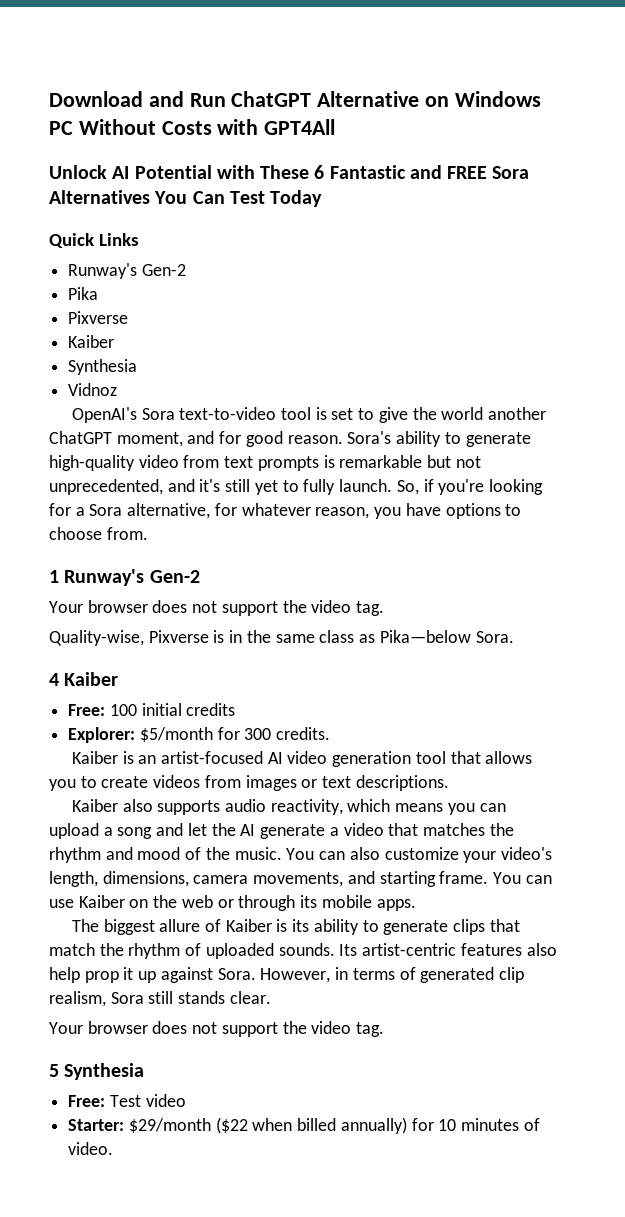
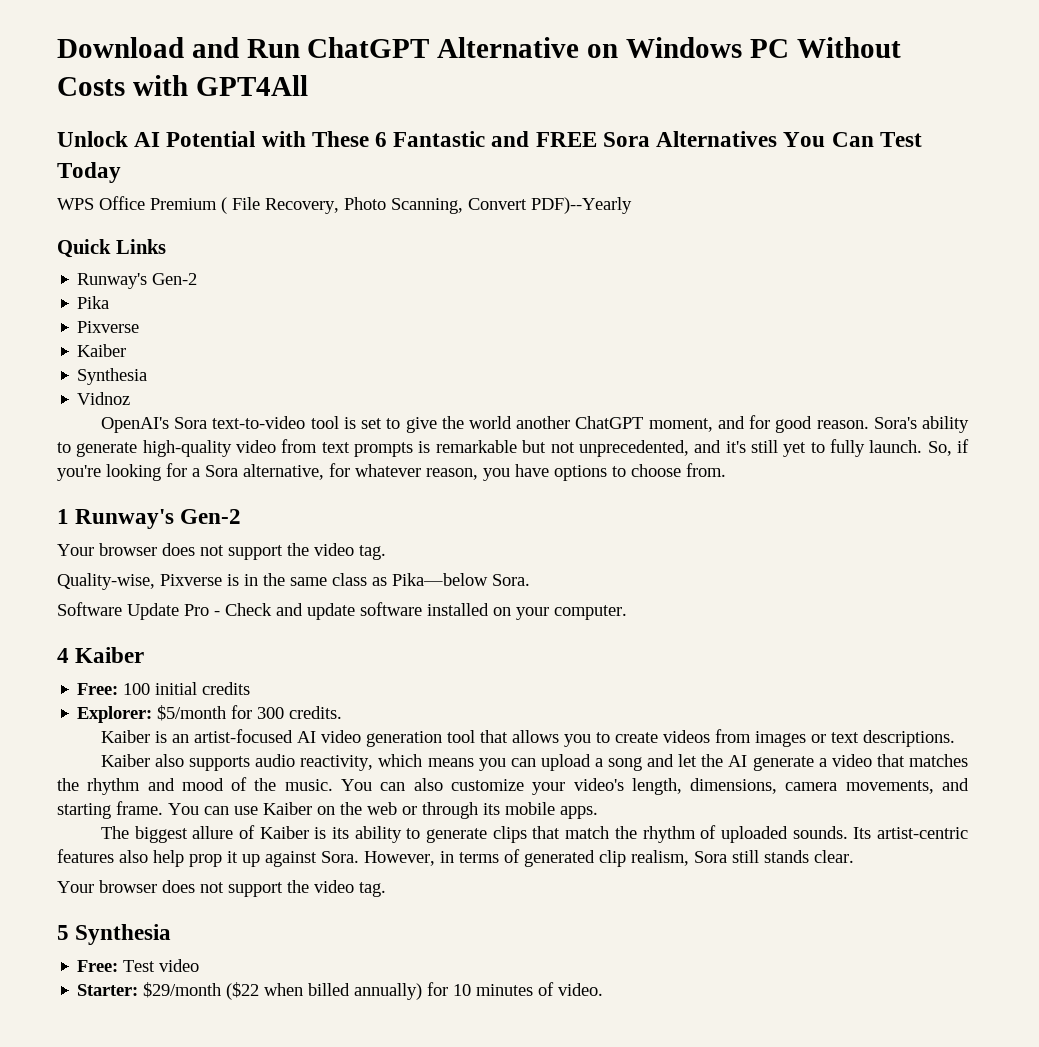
+ WPS Office Premium ( File Recovery, Photo Scanning, Convert PDF)--Yearly
+ Software Update Pro - Check and update software installed on your computer.

